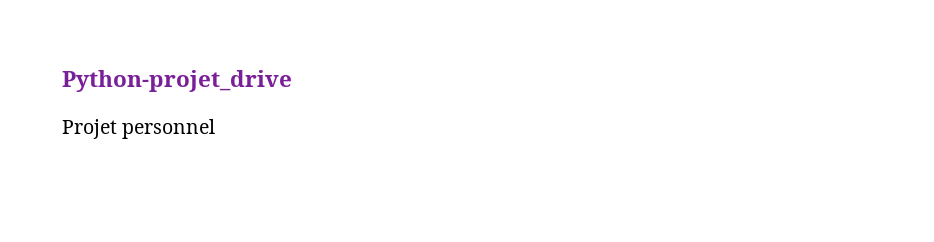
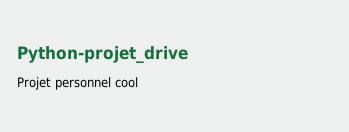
- Projet personnel
+ Projet personnel cool

